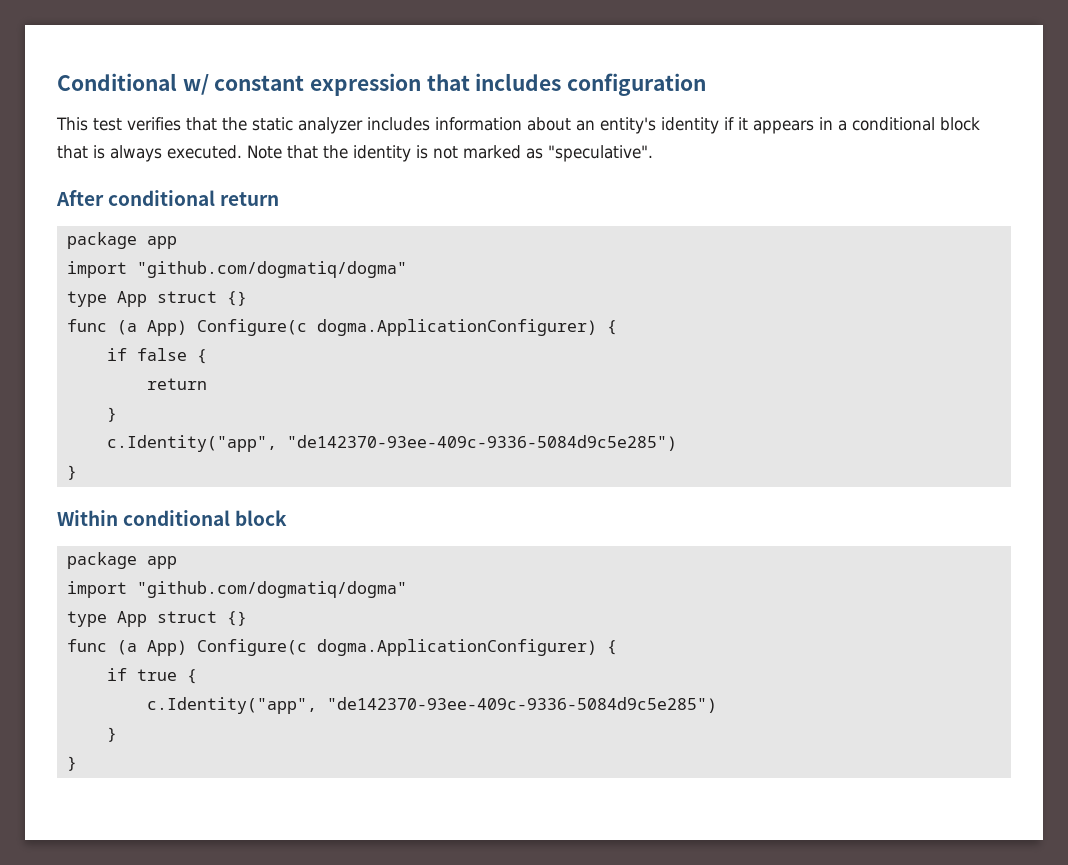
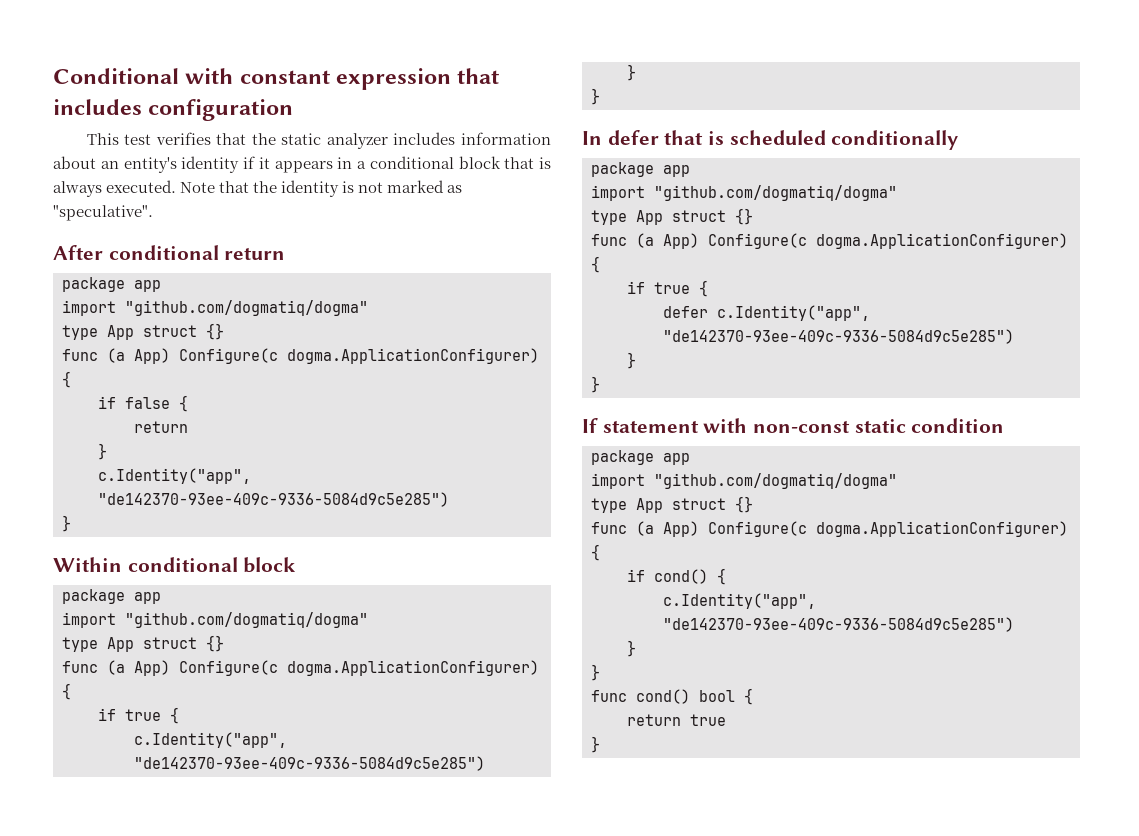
- Conditional w/ constant expression that includes configuration
+ Conditional with constant expression that includes configuration
+ In defer that is scheduled conditionally
+ package app
+ import "github.com/dogmatiq/dogma"
+ type App struct {}
+ func (a App) Configure(c dogma.ApplicationConfigurer) {
+ if true {
+ defer c.Identity("app", "de142370-93ee-409c-9336-5084d9c5e285")
+ }
+ }
+ If statement with non-const static condition
+ package app
+ import "github.com/dogmatiq/dogma"
+ type App struct {}
+ func (a App) Configure(c dogma.ApplicationConfigurer) {
+ if cond() {
+ c.Identity("app", "de142370-93ee-409c-9336-5084d9c5e285")
+ }
+ }
+ func cond() bool {
+ return true
+ }

